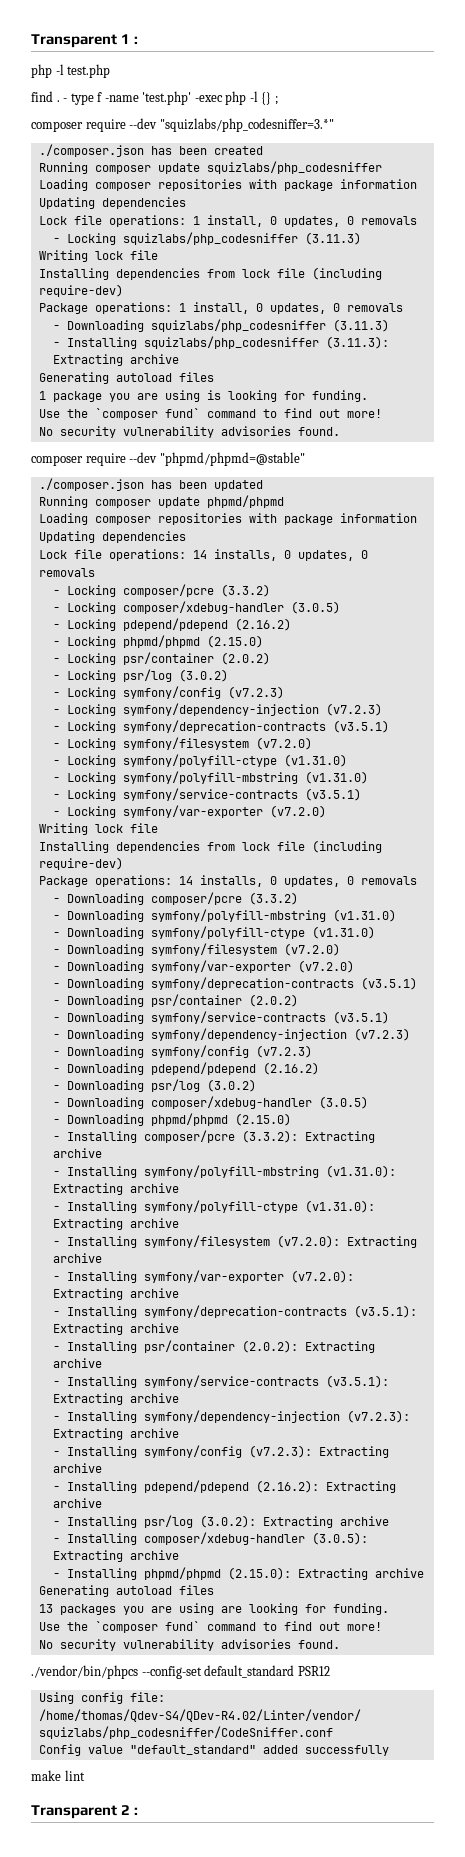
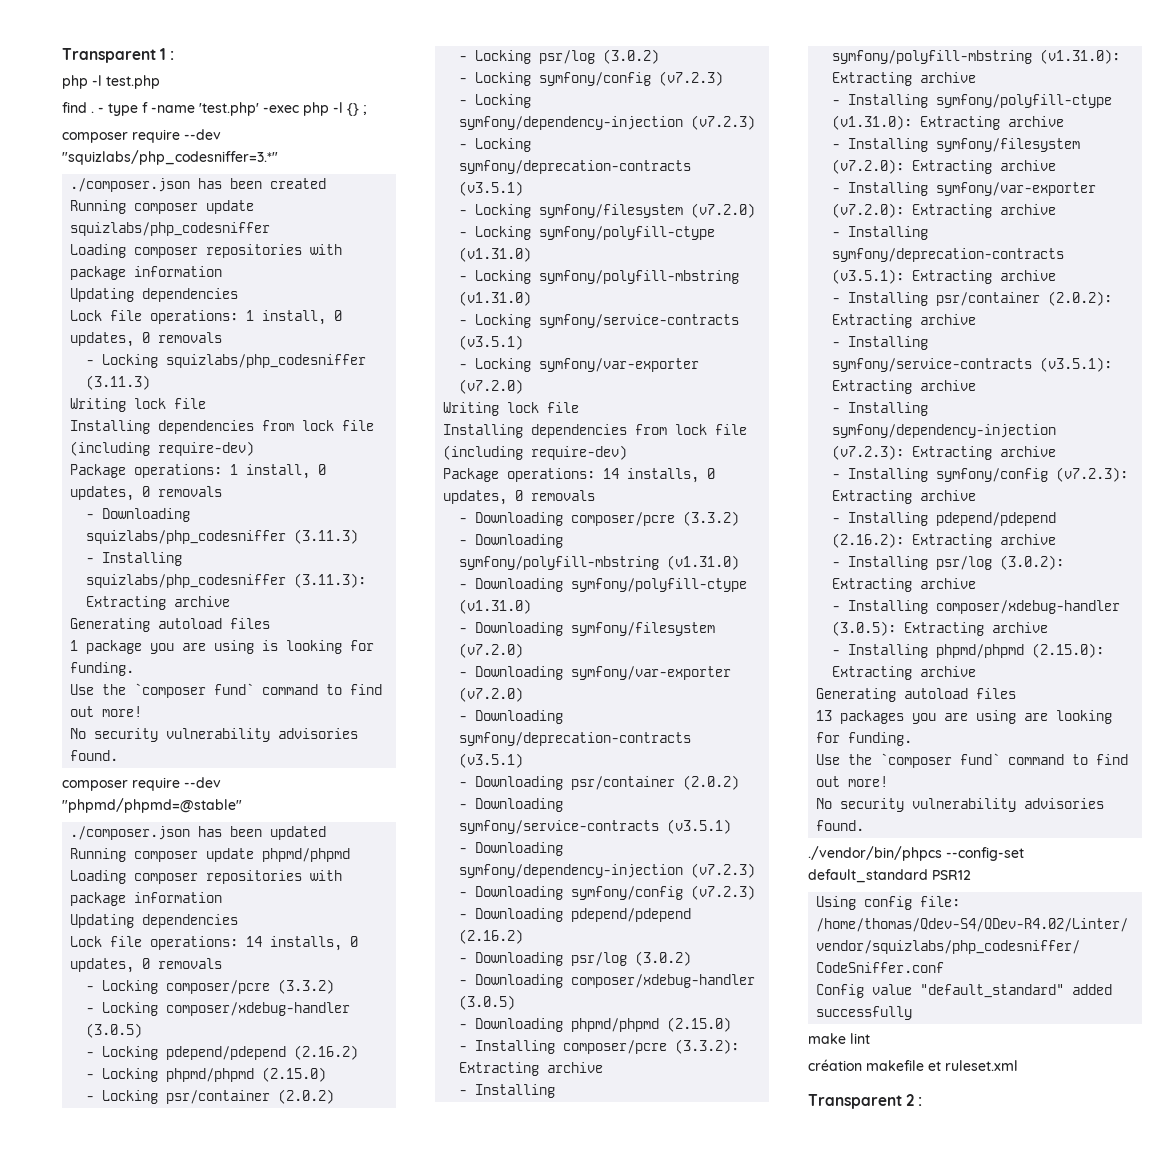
+ création makefile et ruleset.xml

